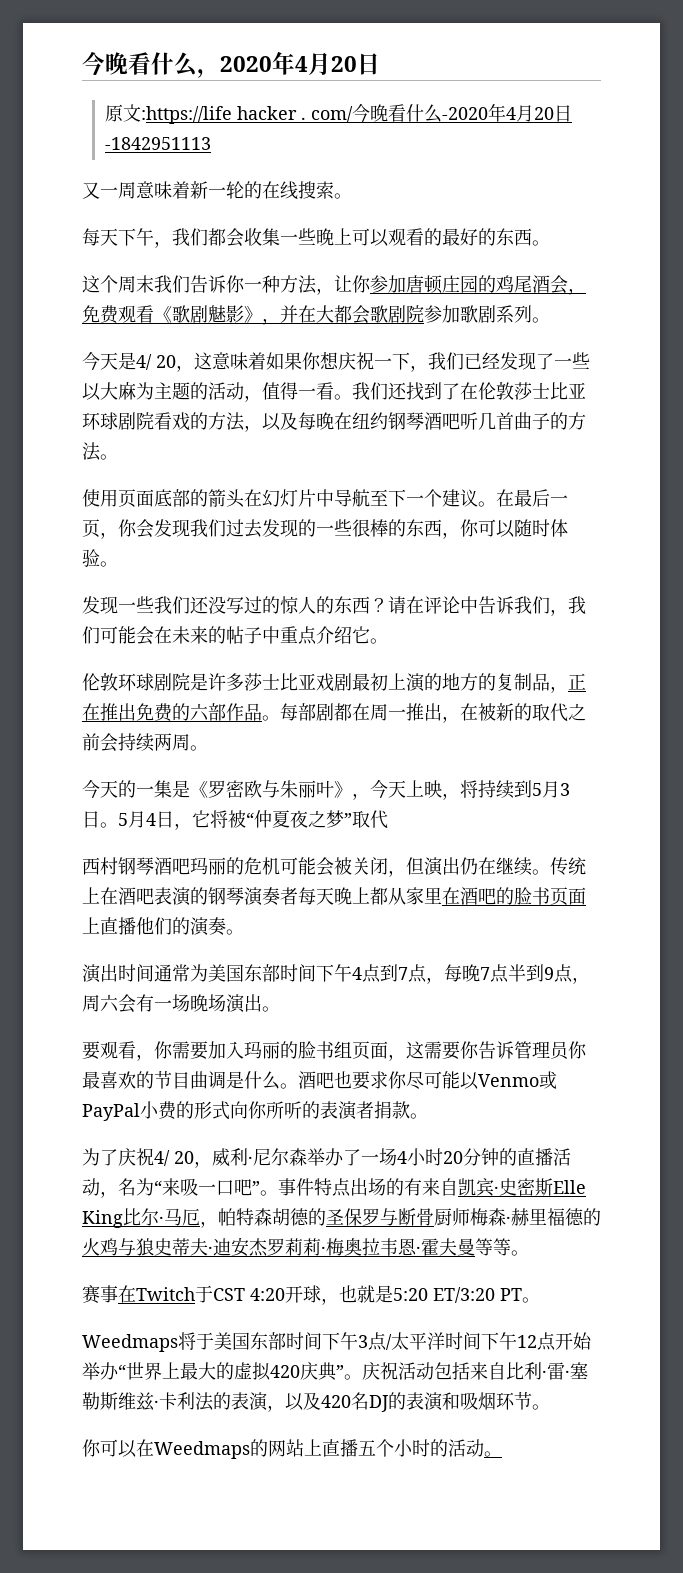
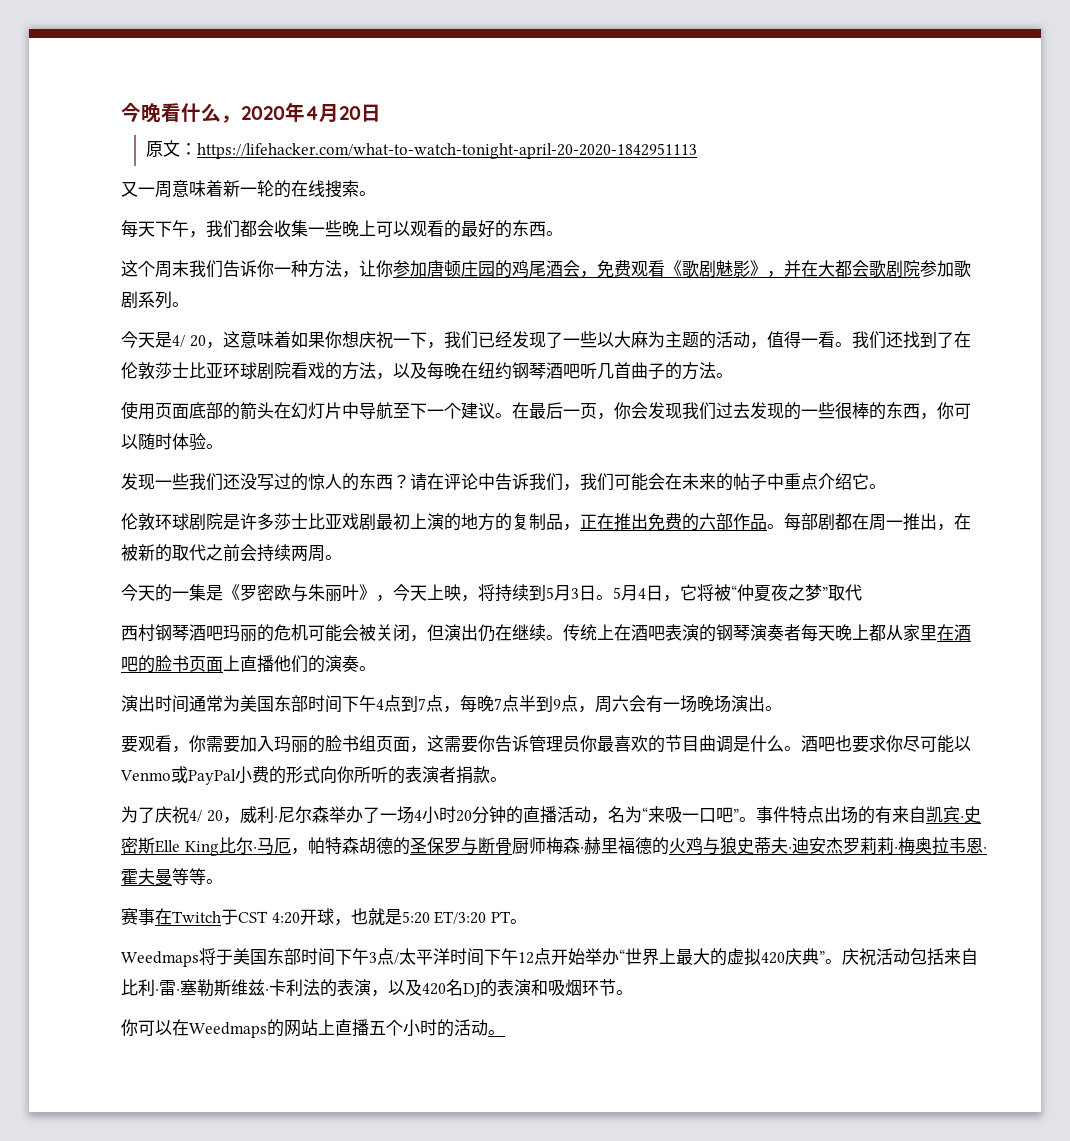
- 原文:https://life hacker . com/今晚看什么-2020年4月20日-1842951113
+ 原文：https://lifehacker.com/what-to-watch-tonight-april-20-2020-1842951113

